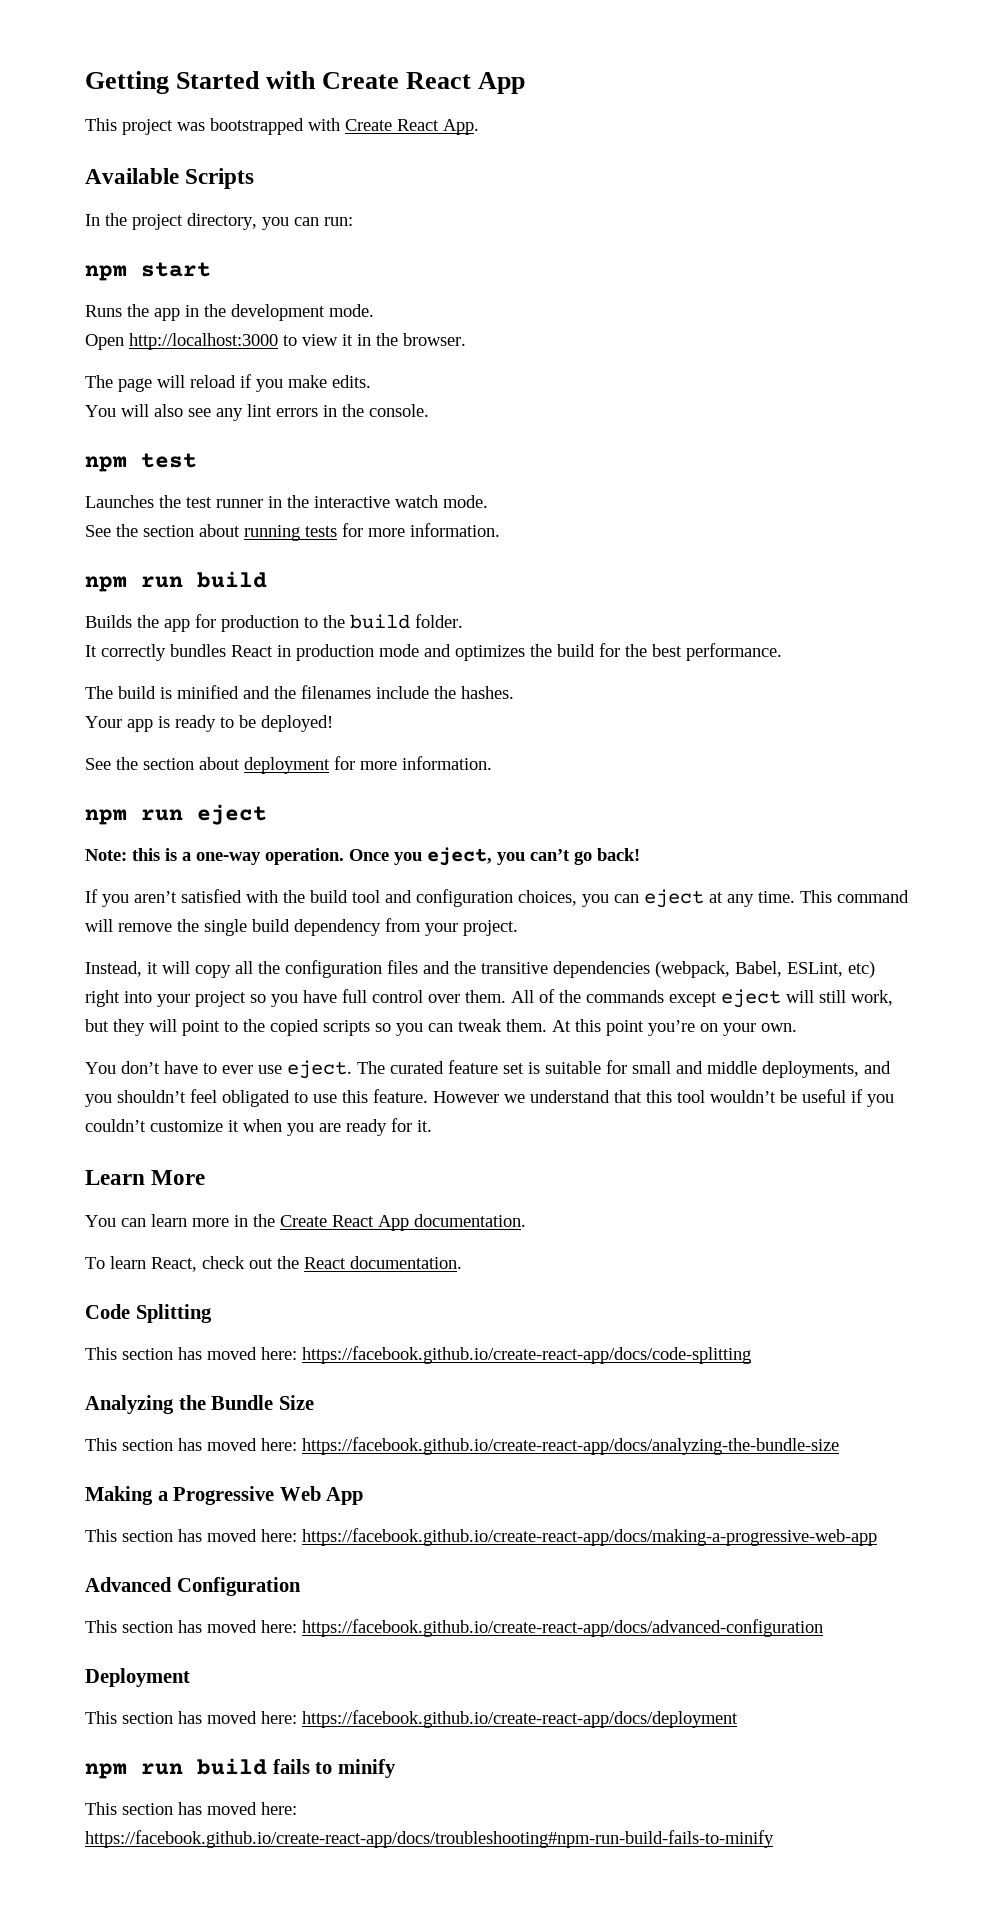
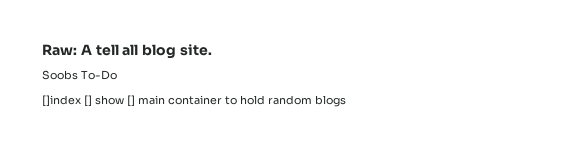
- Getting Started with Create React App
- This project was bootstrapped with Create React App.
- Available Scripts
- In the project directory, you can run:
- npm start
- Runs the app in the development mode.
- Open http://localhost:3000 to view it in the browser.
- The page will reload if you make edits.
- You will also see any lint errors in the console.
- npm test
- Launches the test runner in the interactive watch mode.
- See the section about running tests for more information.
- npm run build
- Builds the app for production to the build folder.
- It correctly bundles React in production mode and optimizes the build for the best performance.
- The build is minified and the filenames include the hashes.
- Your app is ready to be deployed!
- See the section about deployment for more information.
- npm run eject
- Note: this is a one-way operation. Once you eject, you can’t go back!
- If you aren’t satisfied with the build tool and configuration choices, you can eject at any time. This command will remove the single build dependency from your project.
- Instead, it will copy all the configuration files and the transitive dependencies (webpack, Babel, ESLint, etc) right into your project so you have full control over them. All of the commands except eject will still work, but they will point to the copied scripts so you can tweak them. At this point you’re on your own.
- You don’t have to ever use eject. The curated feature set is suitable for small and middle deployments, and you shouldn’t feel obligated to use this feature. However we understand that this tool wouldn’t be useful if you couldn’t customize it when you are ready for it.
- Learn More
- You can learn more in the Create React App documentation.
- To learn React, check out the React documentation.
- Code Splitting
- This section has moved here: https://facebook.github.io/create-react-app/docs/code-splitting
- Analyzing the Bundle Size
- This section has moved here: https://facebook.github.io/create-react-app/docs/analyzing-the-bundle-size
- Making a Progressive Web App
- This section has moved here: https://facebook.github.io/create-react-app/docs/making-a-progressive-web-app
- Advanced Configuration
- This section has moved here: https://facebook.github.io/create-react-app/docs/advanced-configuration
- Deployment
- This section has moved here: https://facebook.github.io/create-react-app/docs/deployment
- npm run build fails to minify
- This section has moved here: https://facebook.github.io/create-react-app/docs/troubleshooting#npm-run-build-fails-to-minify
+ Raw: A tell all blog site.
+ Soobs To-Do
+ []index [] show [] main container to hold random blogs

